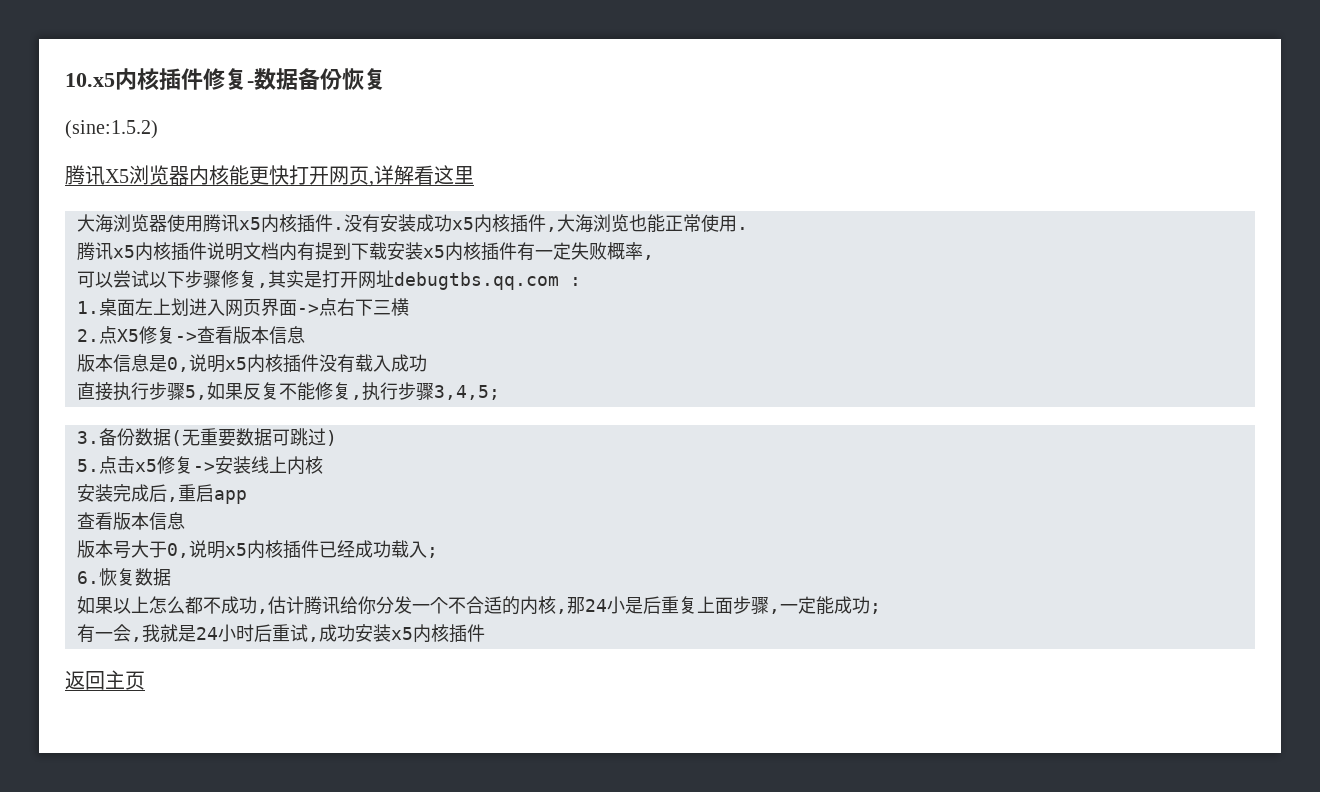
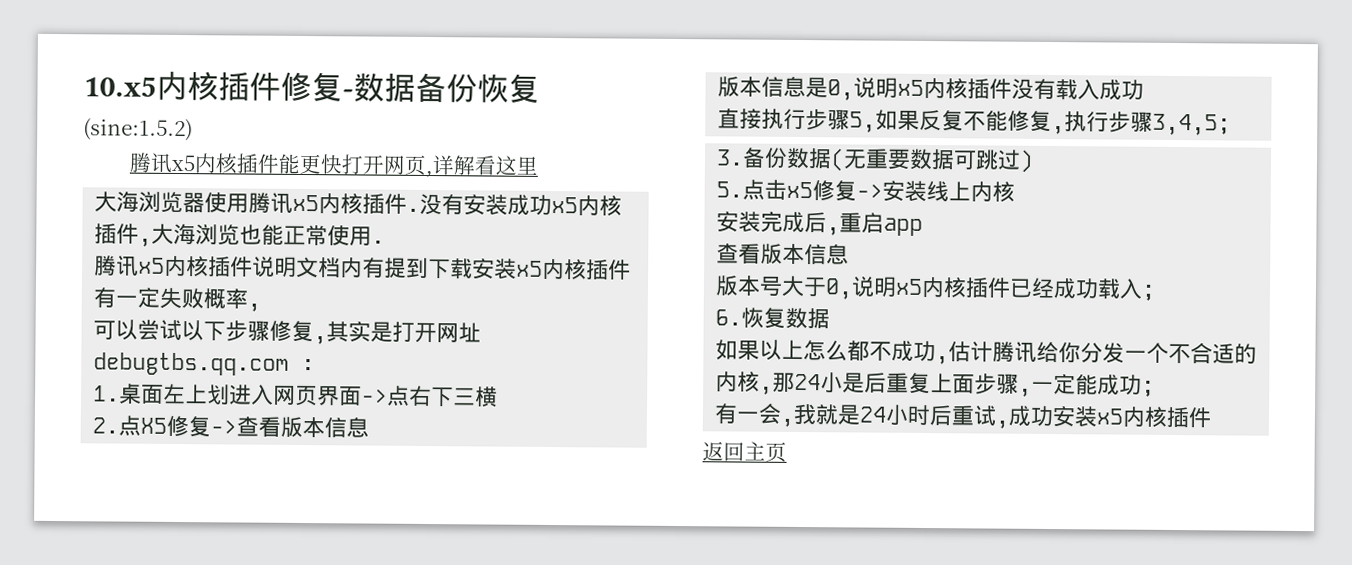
- 腾讯X5浏览器内核能更快打开网页,详解看这里
+ 腾讯x5内核插件能更快打开网页,详解看这里

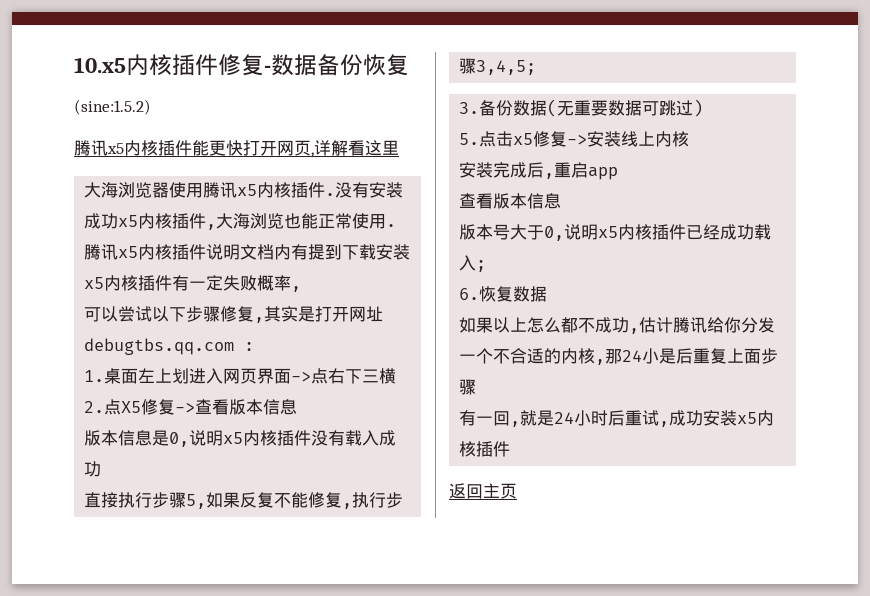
- 如果以上怎么都不成功,估计腾讯给你分发一个不合适的内核,那24小是后重复上面步骤,一定能成功;
- 有一会,我就是24小时后重试,成功安装x5内核插件
+ 如果以上怎么都不成功,估计腾讯给你分发一个不合适的内核,那24小是后重复上面步骤
+ 有一回,就是24小时后重试,成功安装x5内核插件

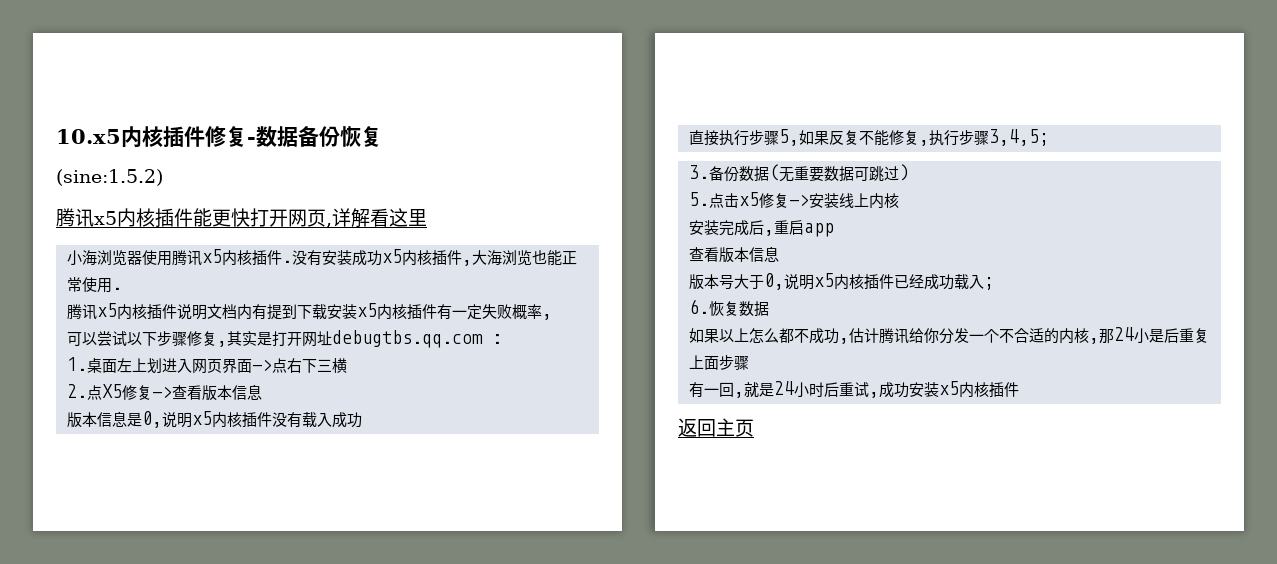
- 大海浏览器使用腾讯x5内核插件.
+ 小海浏览器使用腾讯x5内核插件.

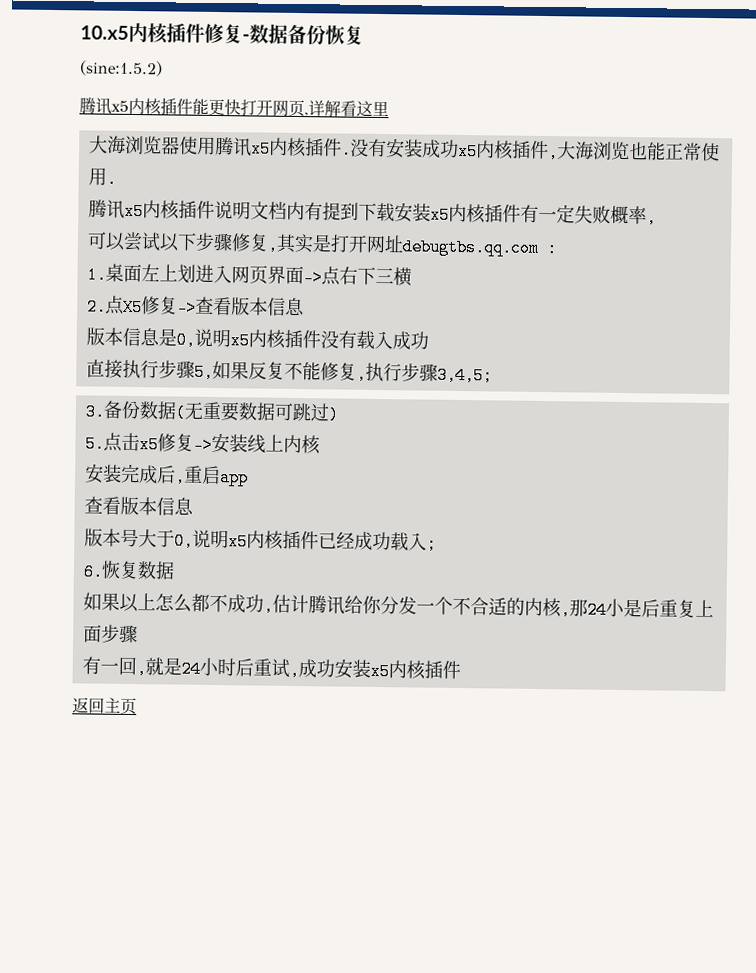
- 小海浏览器使用腾讯x5内核插件.
+ 大海浏览器使用腾讯x5内核插件.

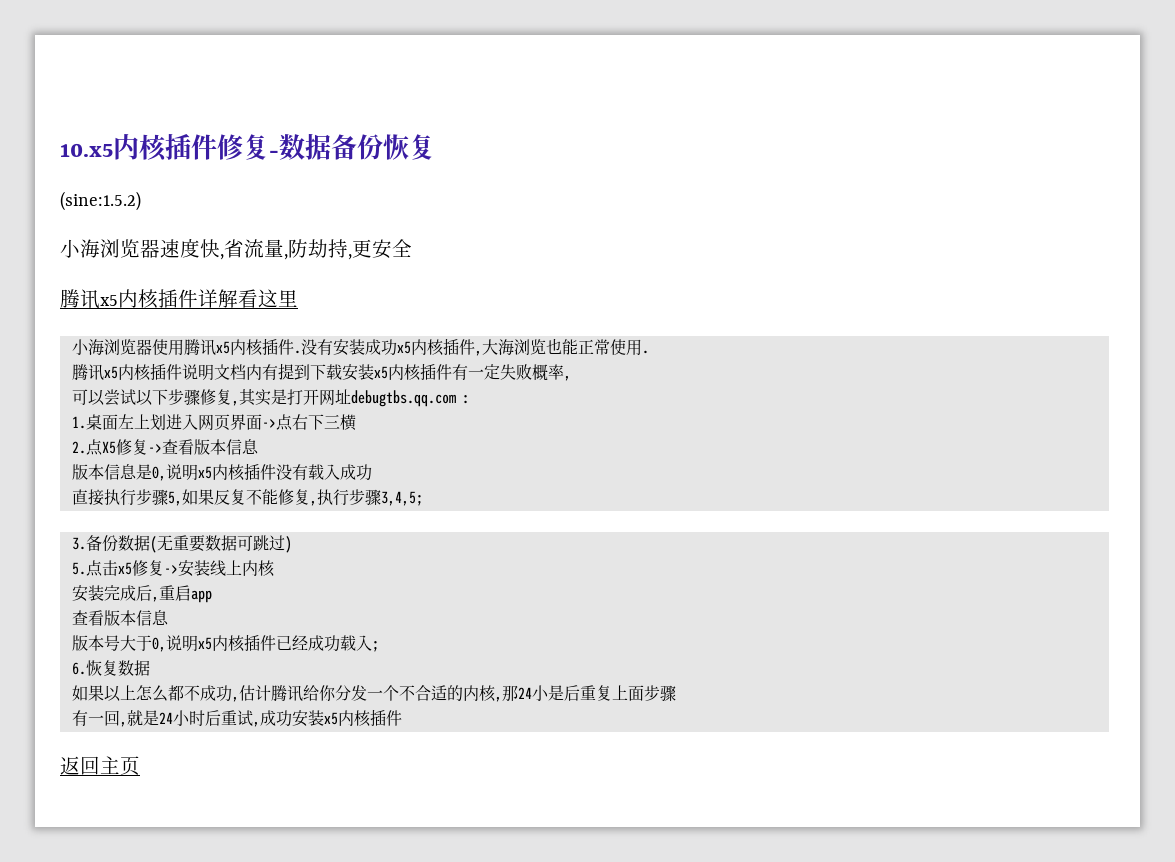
- 腾讯x5内核插件能更快打开网页,详解看这里
+ 小海浏览器速度快,省流量,防劫持,更安全
+ 腾讯x5内核插件详解看这里
- 大海浏览器使用腾讯x5内核插件.
+ 小海浏览器使用腾讯x5内核插件.

